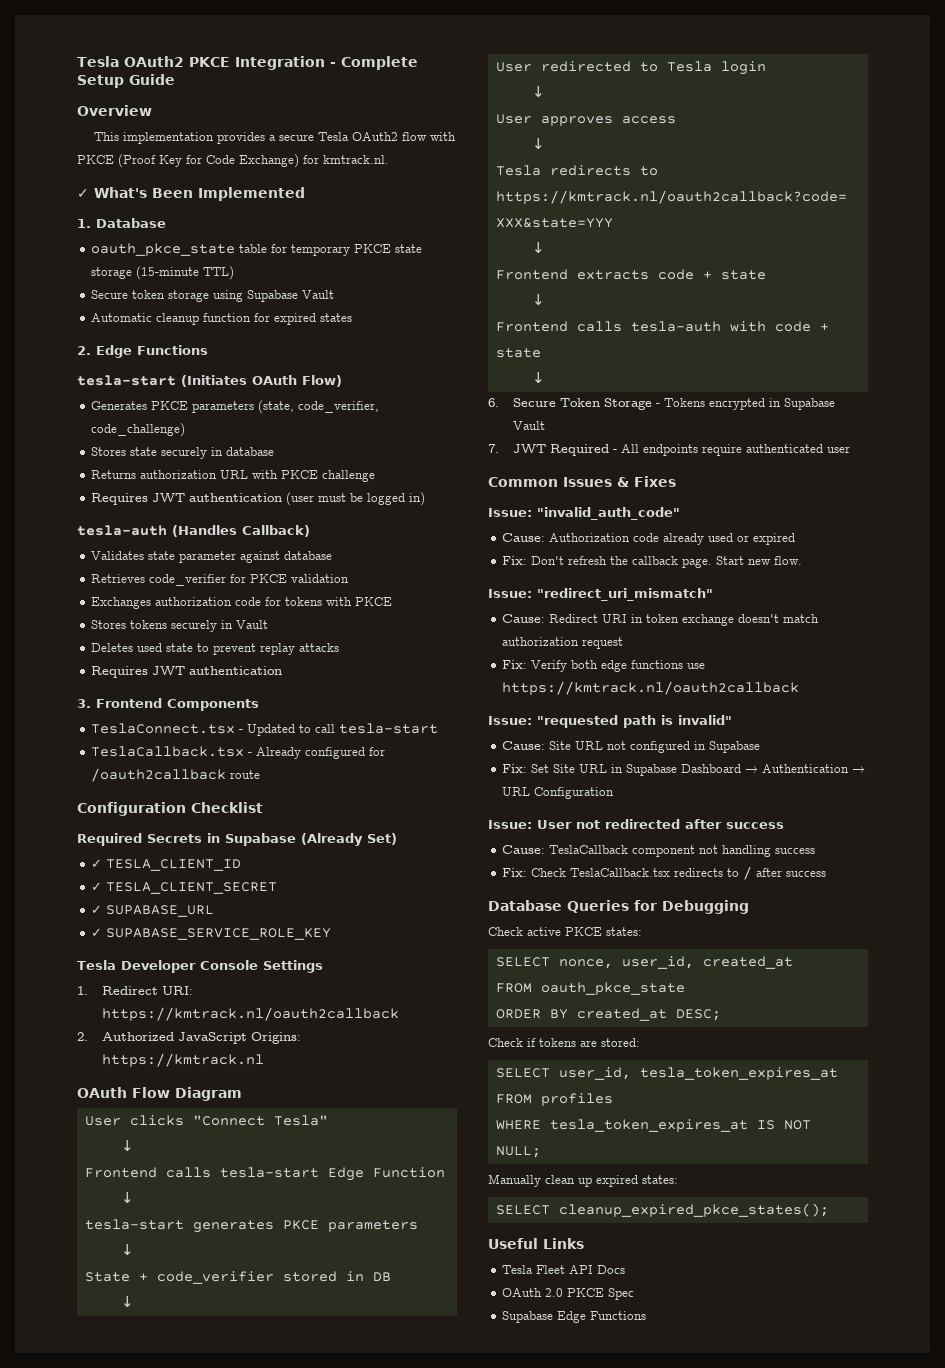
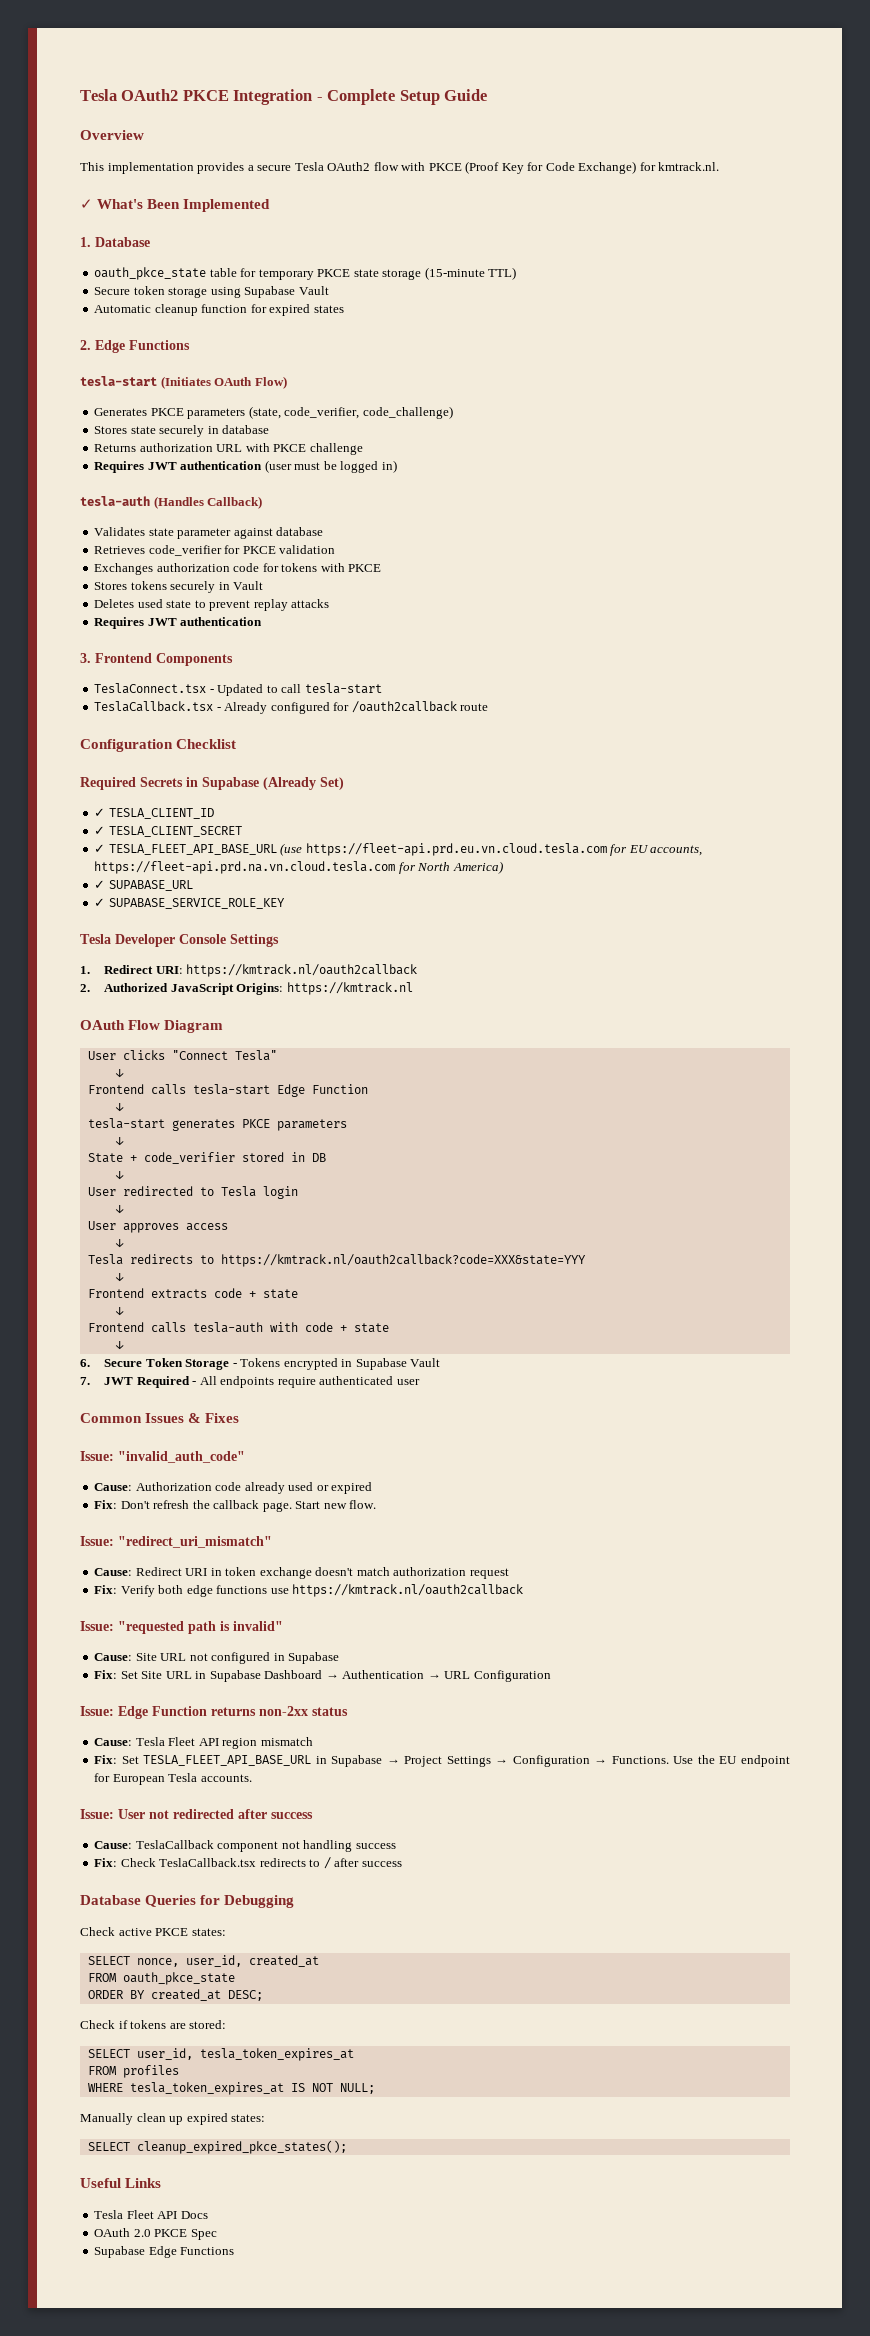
+ ✓ TESLA_FLEET_API_BASE_URL (use https://fleet-api.prd.eu.vn.cloud.tesla.com for EU accounts, https://fleet-api.prd.na.vn.cloud.tesla.com for North America)
+ Issue: Edge Function returns non-2xx status
+ Cause: Tesla Fleet API region mismatch
+ Fix: Set TESLA_FLEET_API_BASE_URL in Supabase → Project Settings → Configuration → Functions. Use the EU endpoint for European Tesla accounts.

